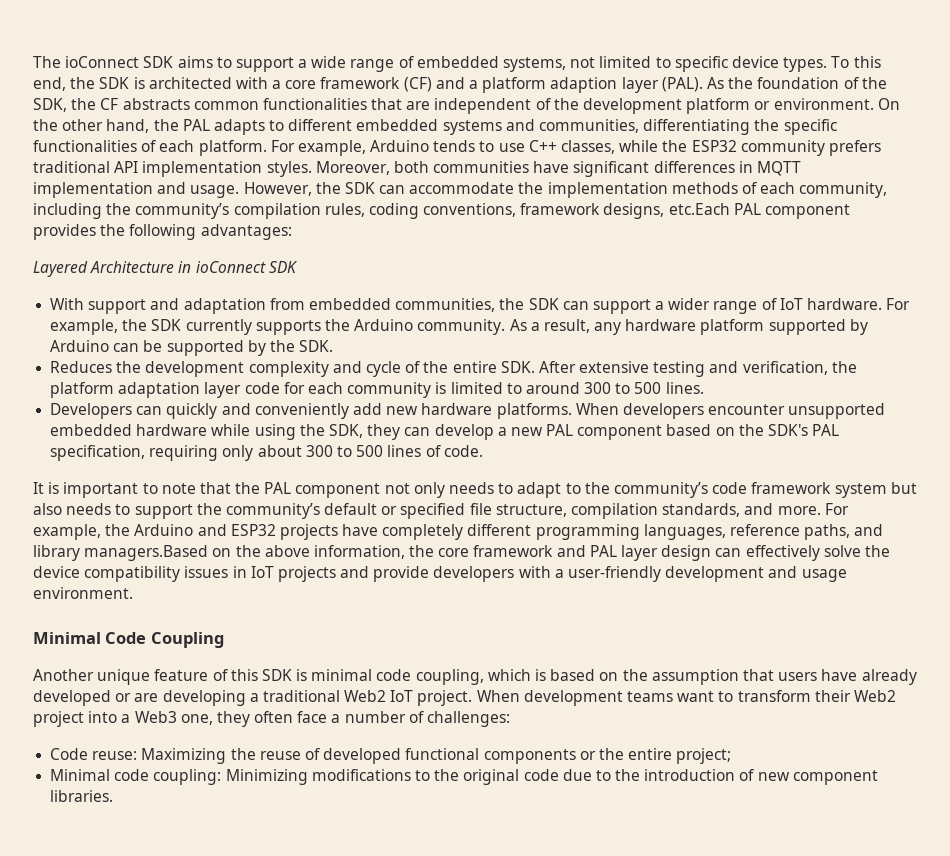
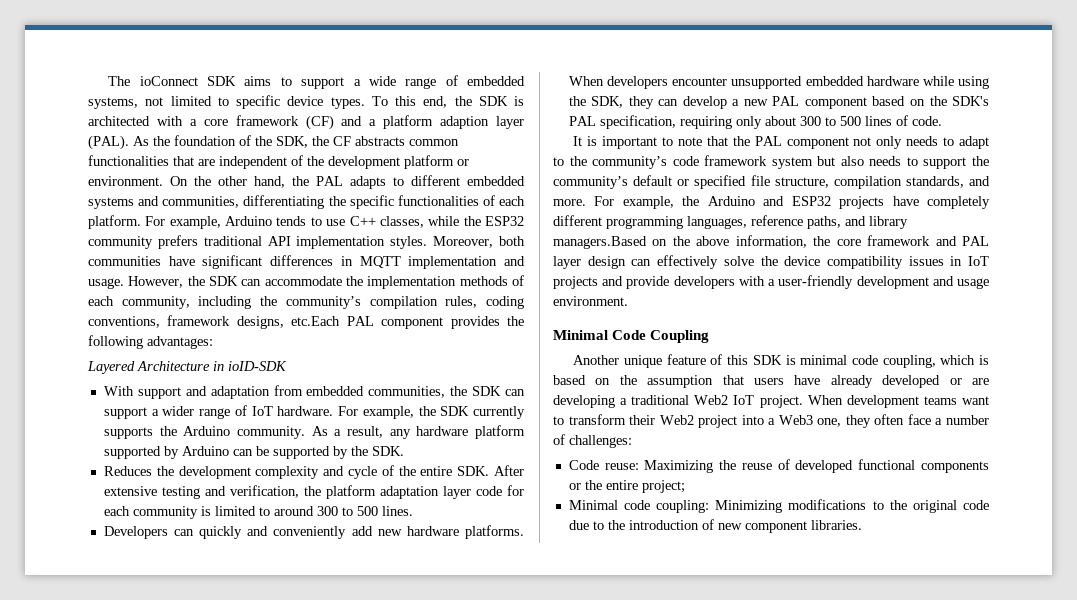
- Layered Architecture in ioConnect SDK
+ Layered Architecture in ioID-SDK

